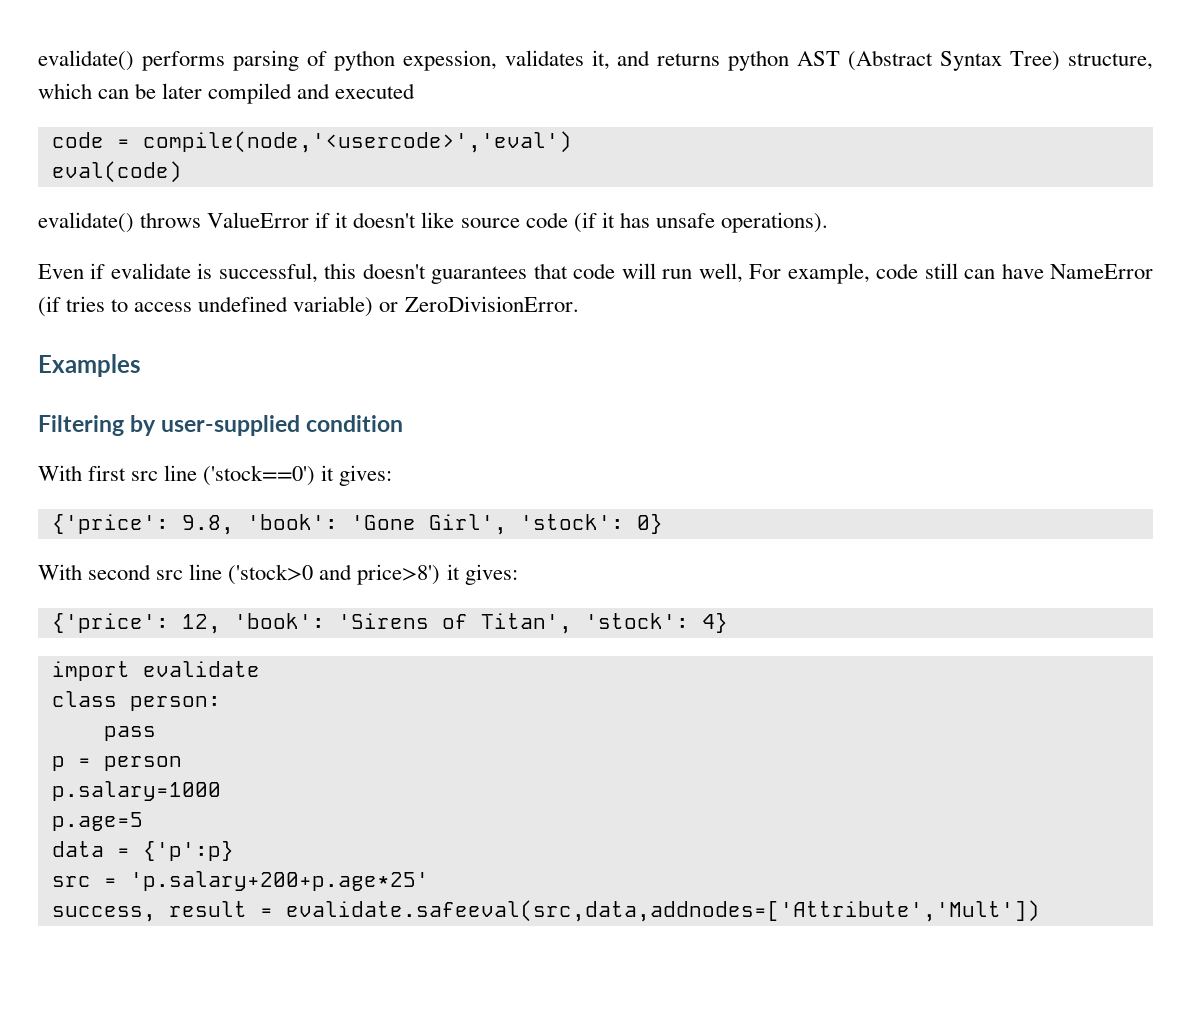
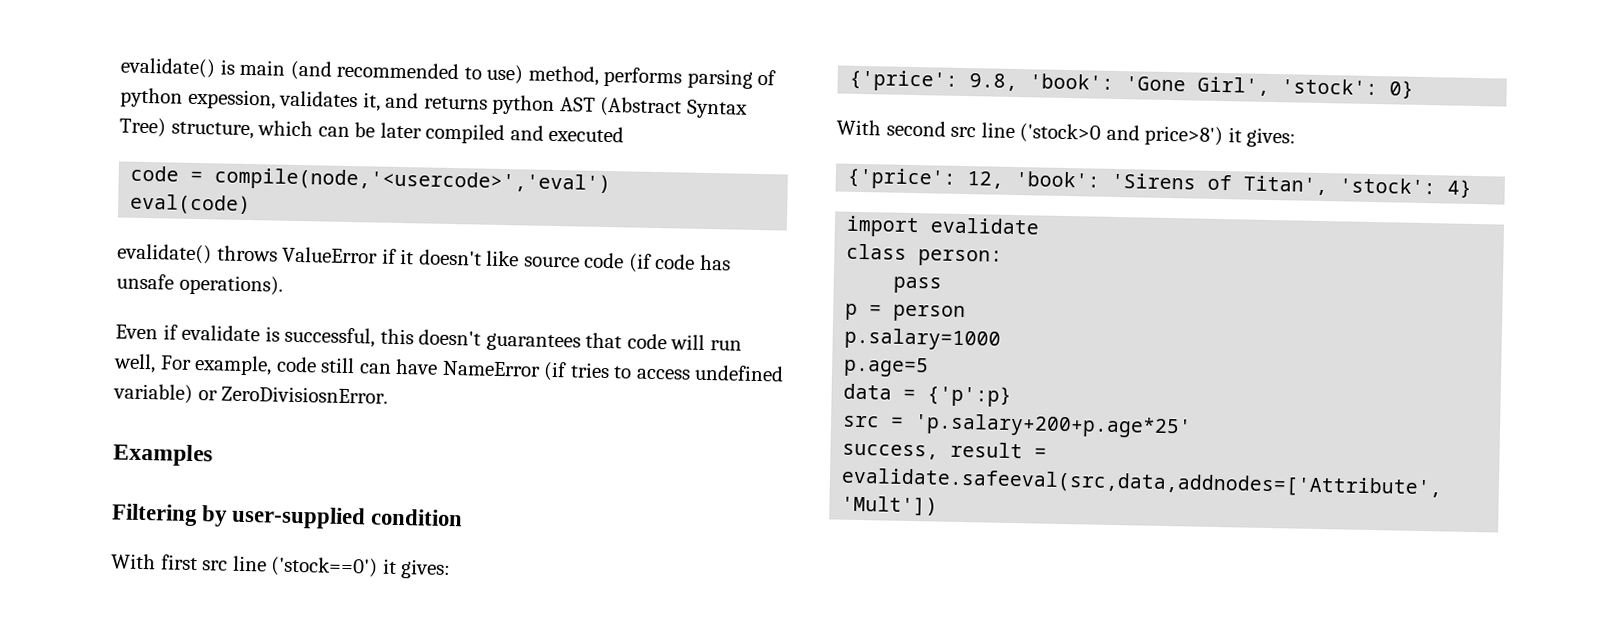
- evalidate() performs parsing of python expession, validates it, and returns python AST (Abstract Syntax Tree) structure, which can be later compiled and executed
+ evalidate() is main (and recommended to use) method, performs parsing of python expession, validates it, and returns python AST (Abstract Syntax Tree) structure, which can be later compiled and executed
- evalidate() throws ValueError if it doesn't like source code (if it has unsafe operations).
+ evalidate() throws ValueError if it doesn't like source code (if code has unsafe operations).
- Even if evalidate is successful, this doesn't guarantees that code will run well, For example, code still can have NameError (if tries to access undefined variable) or ZeroDivisionError.
+ Even if evalidate is successful, this doesn't guarantees that code will run well, For example, code still can have NameError (if tries to access undefined variable) or ZeroDivisiosnError.

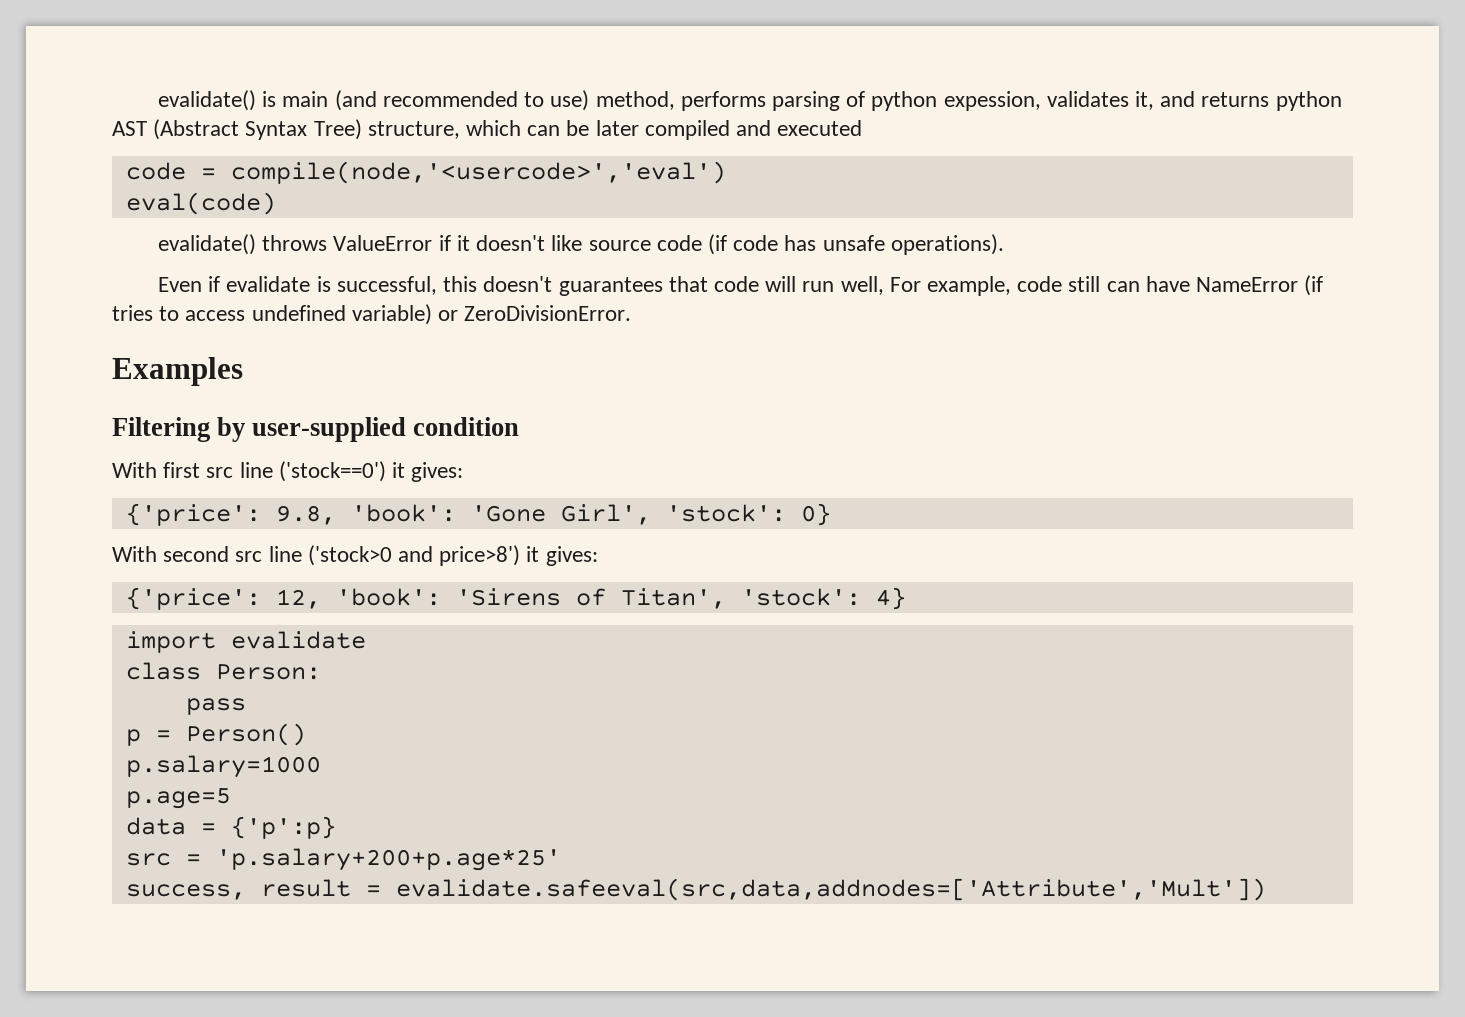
- Even if evalidate is successful, this doesn't guarantees that code will run well, For example, code still can have NameError (if tries to access undefined variable) or ZeroDivisiosnError.
+ Even if evalidate is successful, this doesn't guarantees that code will run well, For example, code still can have NameError (if tries to access undefined variable) or ZeroDivisionError.
- class person:
+ class Person:
- p = person
+ p = Person()

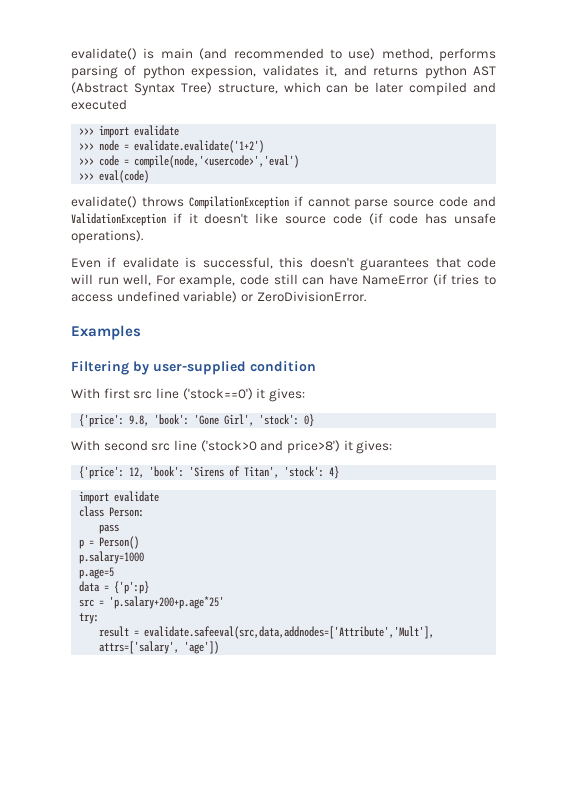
- code = compile(node,'<usercode>','eval')
+ >>> import evalidate
+ >>> node = evalidate.evalidate('1+2')
+ >>> code = compile(node,'<usercode>','eval')
- eval(code)
+ >>> eval(code)
- evalidate() throws ValueError if it doesn't like source code (if code has unsafe operations).
+ evalidate() throws CompilationException if cannot parse source code and ValidationException if it doesn't like source code (if code has unsafe operations).
- success, result = evalidate.safeeval(src,data,addnodes=['Attribute','Mult'])
+ try:
+ result = evalidate.safeeval(src,data,addnodes=['Attribute','Mult'], attrs=['salary', 'age'])

